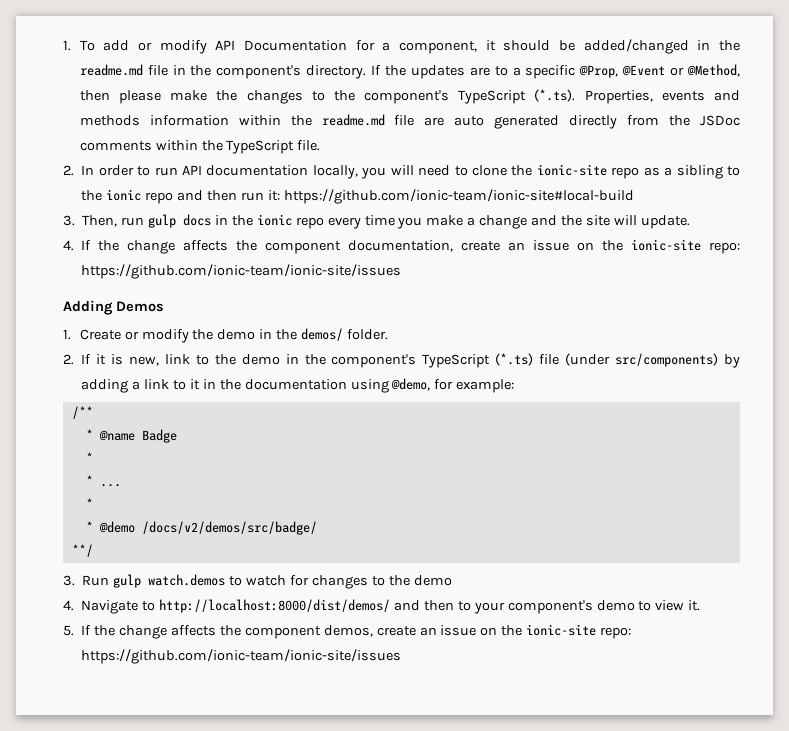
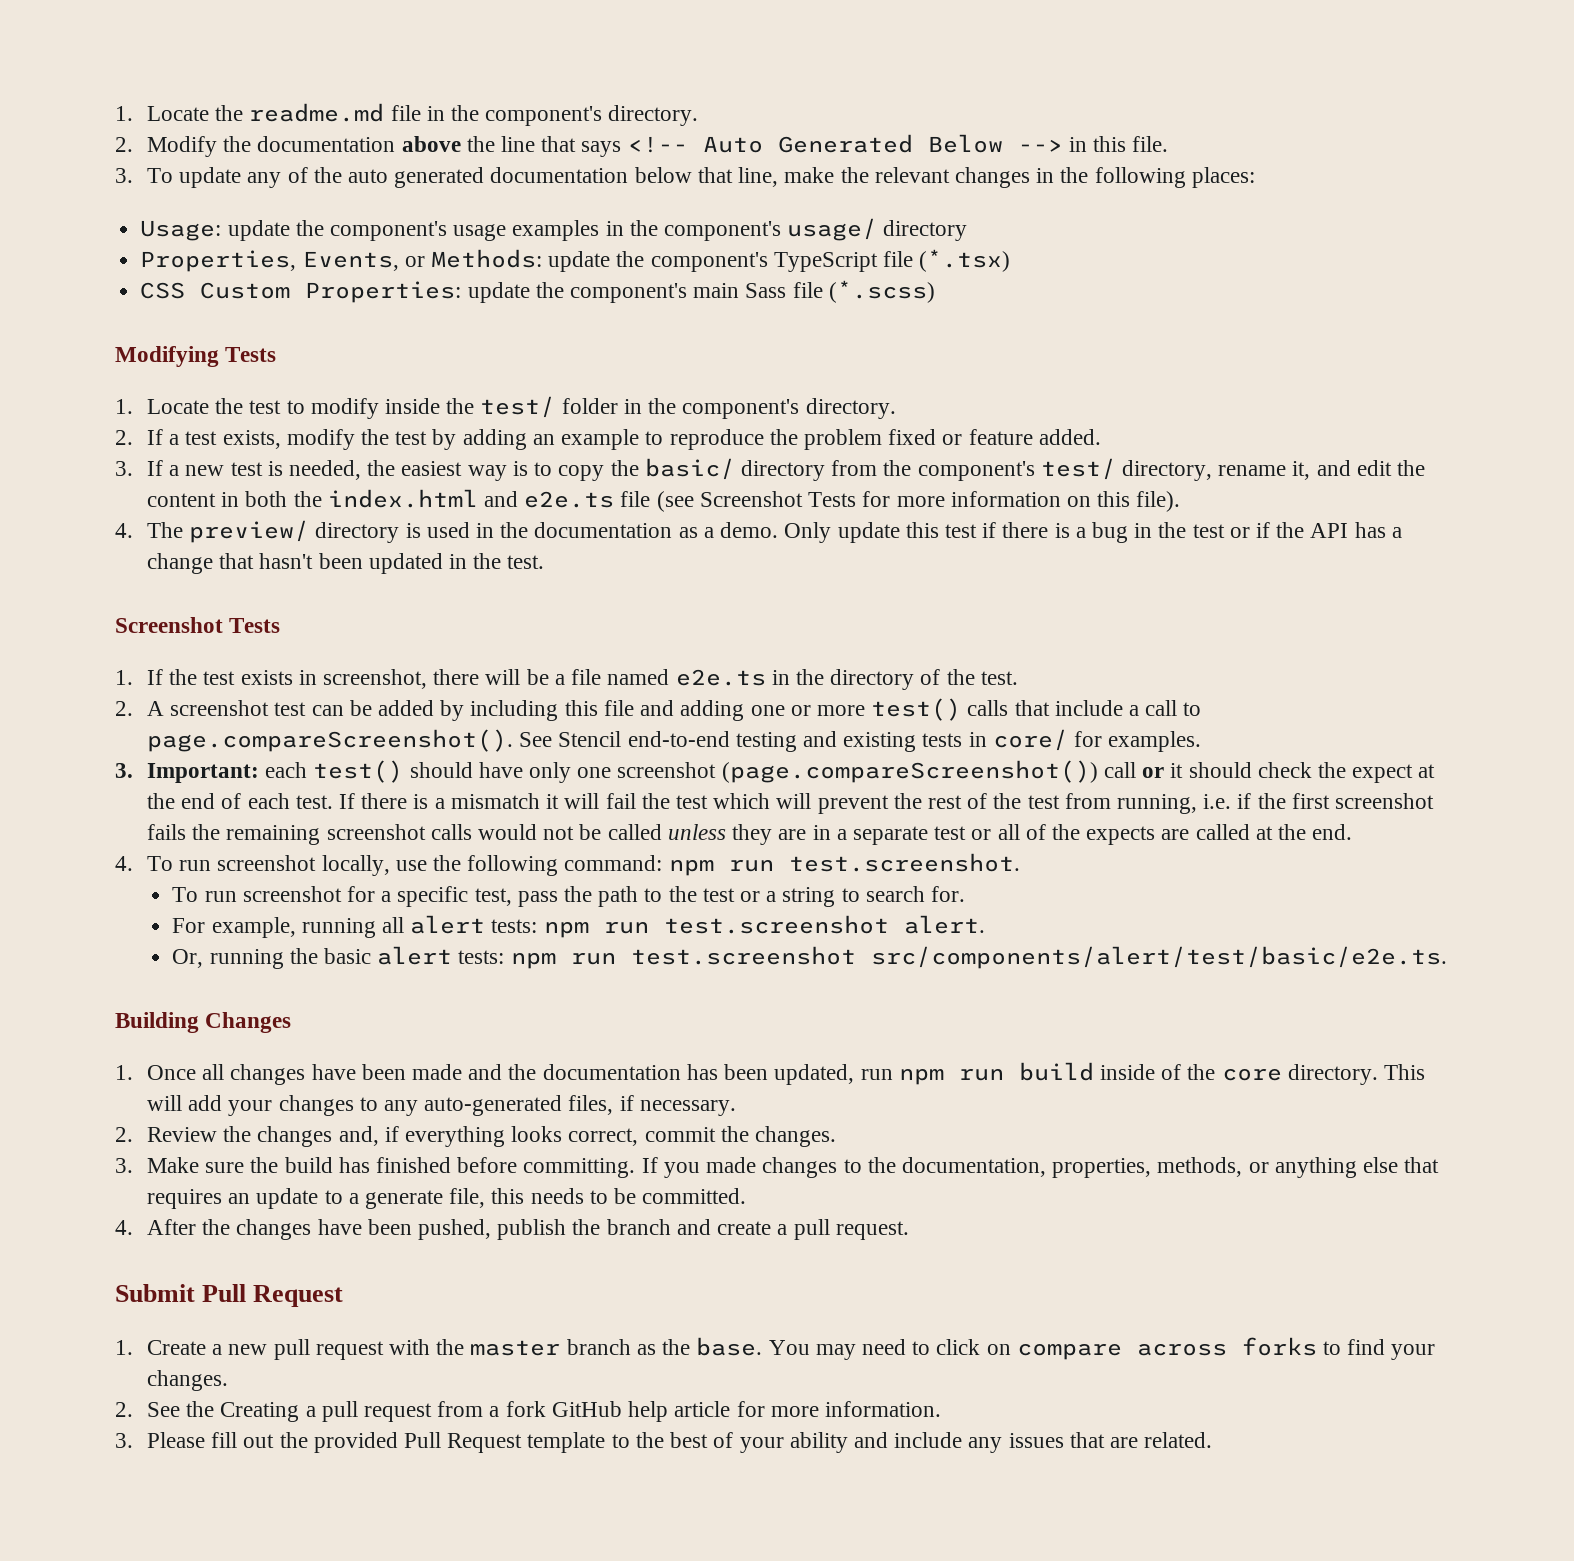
- 1. To add or modify API Documentation for a component, it should be added/changed in the readme.md file in the component's directory. If the updates are to a specific @Prop, @Event or @Method, then please make the changes to the component's TypeScript (*.ts). Properties, events and methods information within the readme.md file are auto generated directly from the JSDoc comments within the TypeScript file.
- 2. In order to run API documentation locally, you will need to clone the ionic-site repo as a sibling to the ionic repo and then run it: https://github.com/ionic-team/ionic-site#local-build
- 3. Then, run gulp docs in the ionic repo every time you make a change and the site will update.
- 4. If the change affects the component documentation, create an issue on the ionic-site repo: https://github.com/ionic-team/ionic-site/issues
- Adding Demos
- 1. Create or modify the demo in the demos/ folder.
- 2. If it is new, link to the demo in the component's TypeScript (*.ts) file (under src/components) by adding a link to it in the documentation using @demo, for example:
- /**
- * @name Badge
- *
- * ...
- *
- * @demo /docs/v2/demos/src/badge/
- **/
- 3. Run gulp watch.demos to watch for changes to the demo
- 4. Navigate to http://localhost:8000/dist/demos/ and then to your component's demo to view it.
- 5. If the change affects the component demos, create an issue on the ionic-site repo: https://github.com/ionic-team/ionic-site/issues
+ 1. Locate the readme.md file in the component's directory.
+ 2. Modify the documentation above the line that says <!-- Auto Generated Below --> in this file.
+ 3. To update any of the auto generated documentation below that line, make the relevant changes in the following places:
+ Usage: update the component's usage examples in the component's usage/ directory
+ Properties, Events, or Methods: update the component's TypeScript file (*.tsx)
+ CSS Custom Properties: update the component's main Sass file (*.scss)
+ Modifying Tests
+ 1. Locate the test to modify inside the test/ folder in the component's directory.
+ 2. If a test exists, modify the test by adding an example to reproduce the problem fixed or feature added.
+ 3. If a new test is needed, the easiest way is to copy the basic/ directory from the component's test/ directory, rename it, and edit the content in both the index.html and e2e.ts file (see Screenshot Tests for more information on this file).
+ 4. The preview/ directory is used in the documentation as a demo. Only update this test if there is a bug in the test or if the API has a change that hasn't been updated in the test.
+ Screenshot Tests
+ 1. If the test exists in screenshot, there will be a file named e2e.ts in the directory of the test.
+ 2. A screenshot test can be added by including this file and adding one or more test() calls that include a call to page.compareScreenshot(). See Stencil end-to-end testing and existing tests in core/ for examples.
+ 3. Important: each test() should have only one screenshot (page.compareScreenshot()) call or it should check the expect at the end of each test. If there is a mismatch it will fail the test which will prevent the rest of the test from running, i.e. if the first screenshot fails the remaining screenshot calls would not be called unless they are in a separate test or all of the expects are called at the end.
+ 4. To run screenshot locally, use the following command: npm run test.screenshot.
+ To run screenshot for a specific test, pass the path to the test or a string to search for.
+ For example, running all alert tests: npm run test.screenshot alert.
+ Or, running the basic alert tests: npm run test.screenshot src/components/alert/test/basic/e2e.ts.
+ Building Changes
+ 1. Once all changes have been made and the documentation has been updated, run npm run build inside of the core directory. This will add your changes to any auto-generated files, if necessary.
+ 2. Review the changes and, if everything looks correct, commit the changes.
+ 3. Make sure the build has finished before committing. If you made changes to the documentation, properties, methods, or anything else that requires an update to a generate file, this needs to be committed.
+ 4. After the changes have been pushed, publish the branch and create a pull request.
+ Submit Pull Request
+ 1. Create a new pull request with the master branch as the base. You may need to click on compare across forks to find your changes.
+ 2. See the Creating a pull request from a fork GitHub help article for more information.
+ 3. Please fill out the provided Pull Request template to the best of your ability and include any issues that are related.

